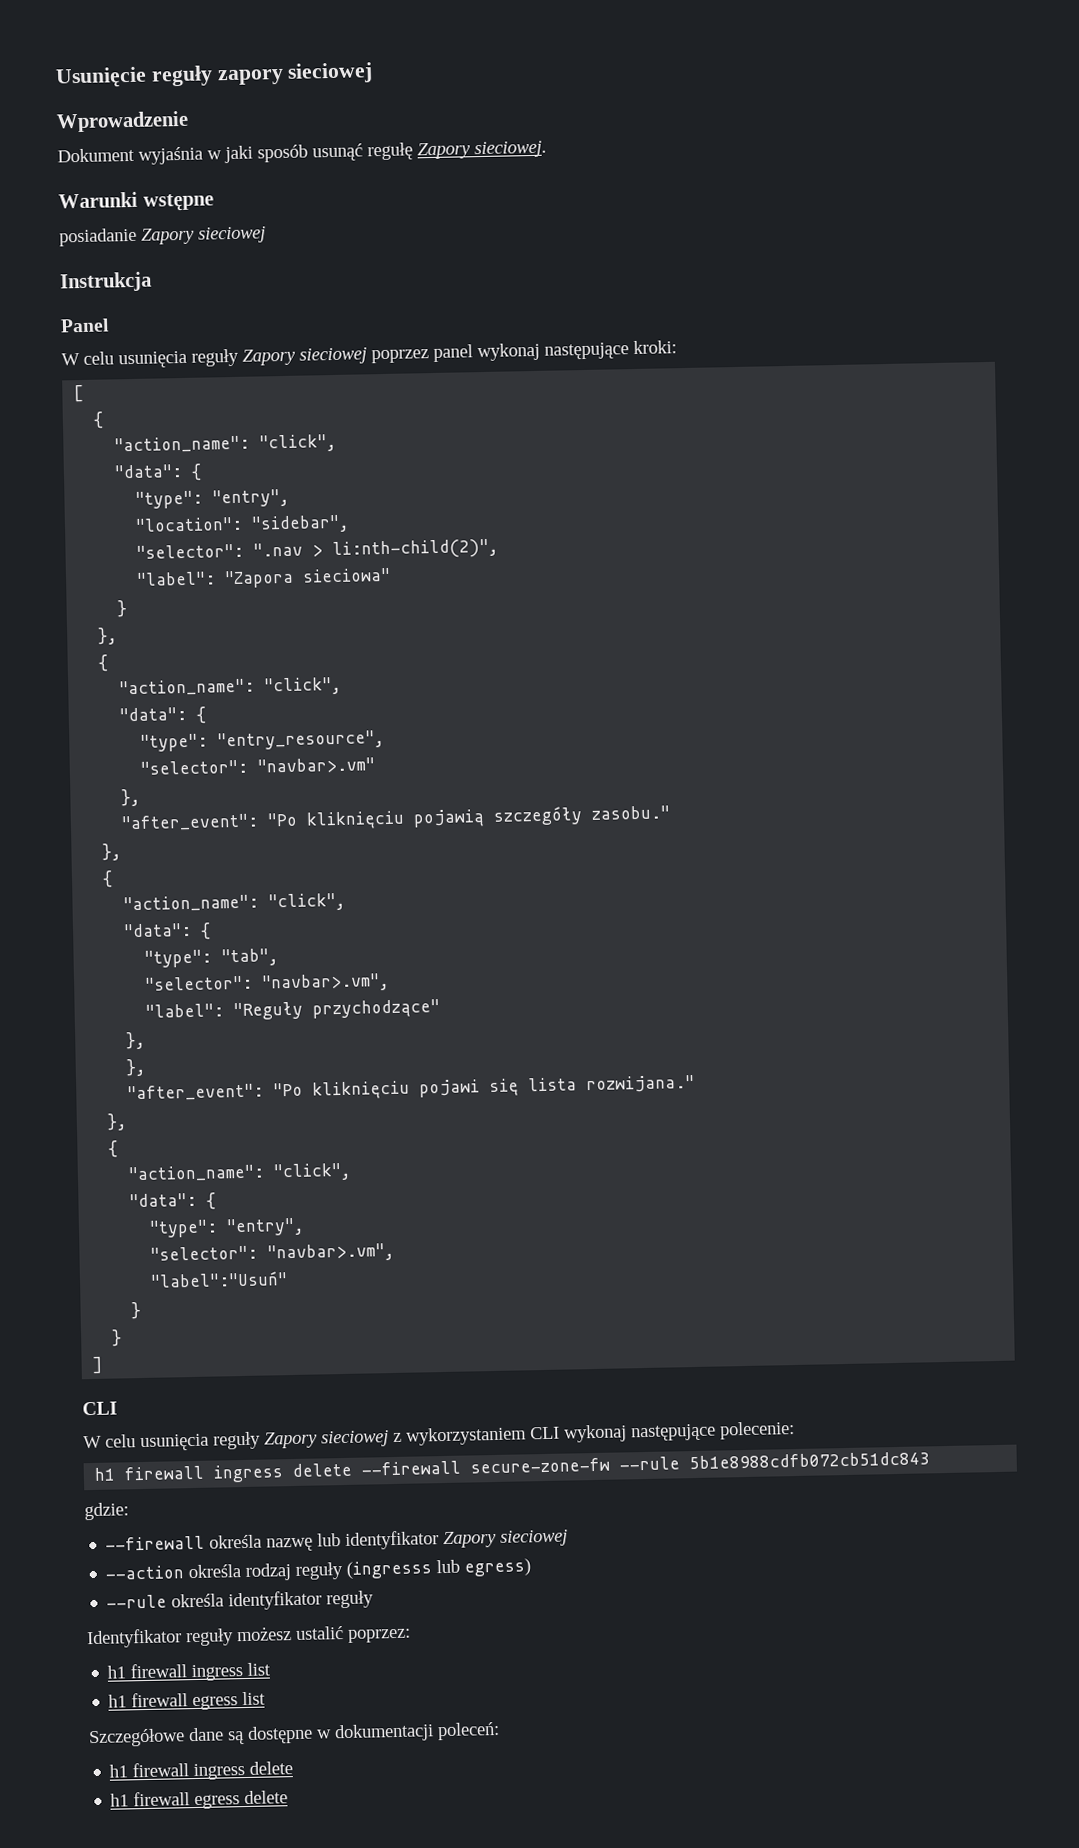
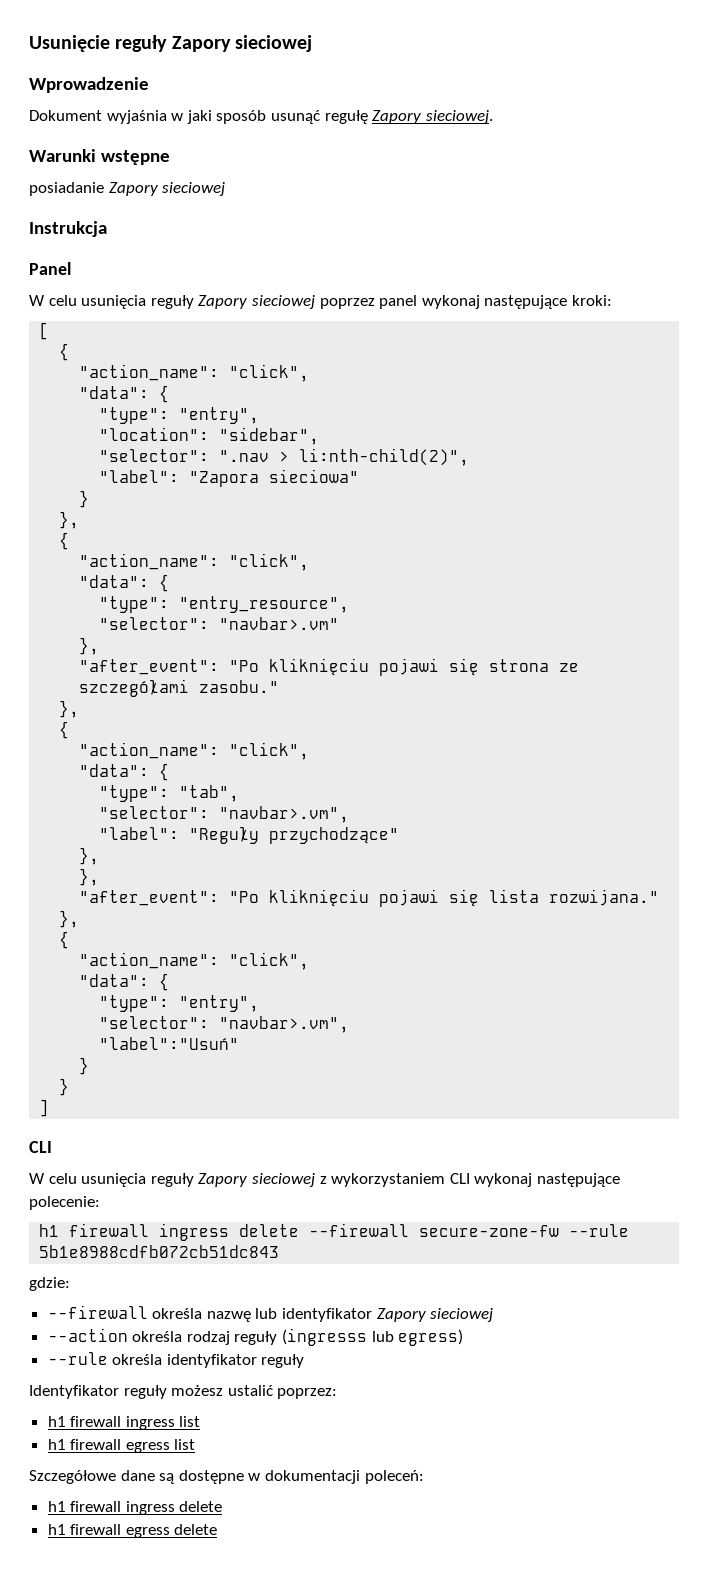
- Usunięcie reguły zapory sieciowej
+ Usunięcie reguły Zapory sieciowej
- "after_event": "Po kliknięciu pojawią szczegóły zasobu."
+ "after_event": "Po kliknięciu pojawi się strona ze szczegółami zasobu."

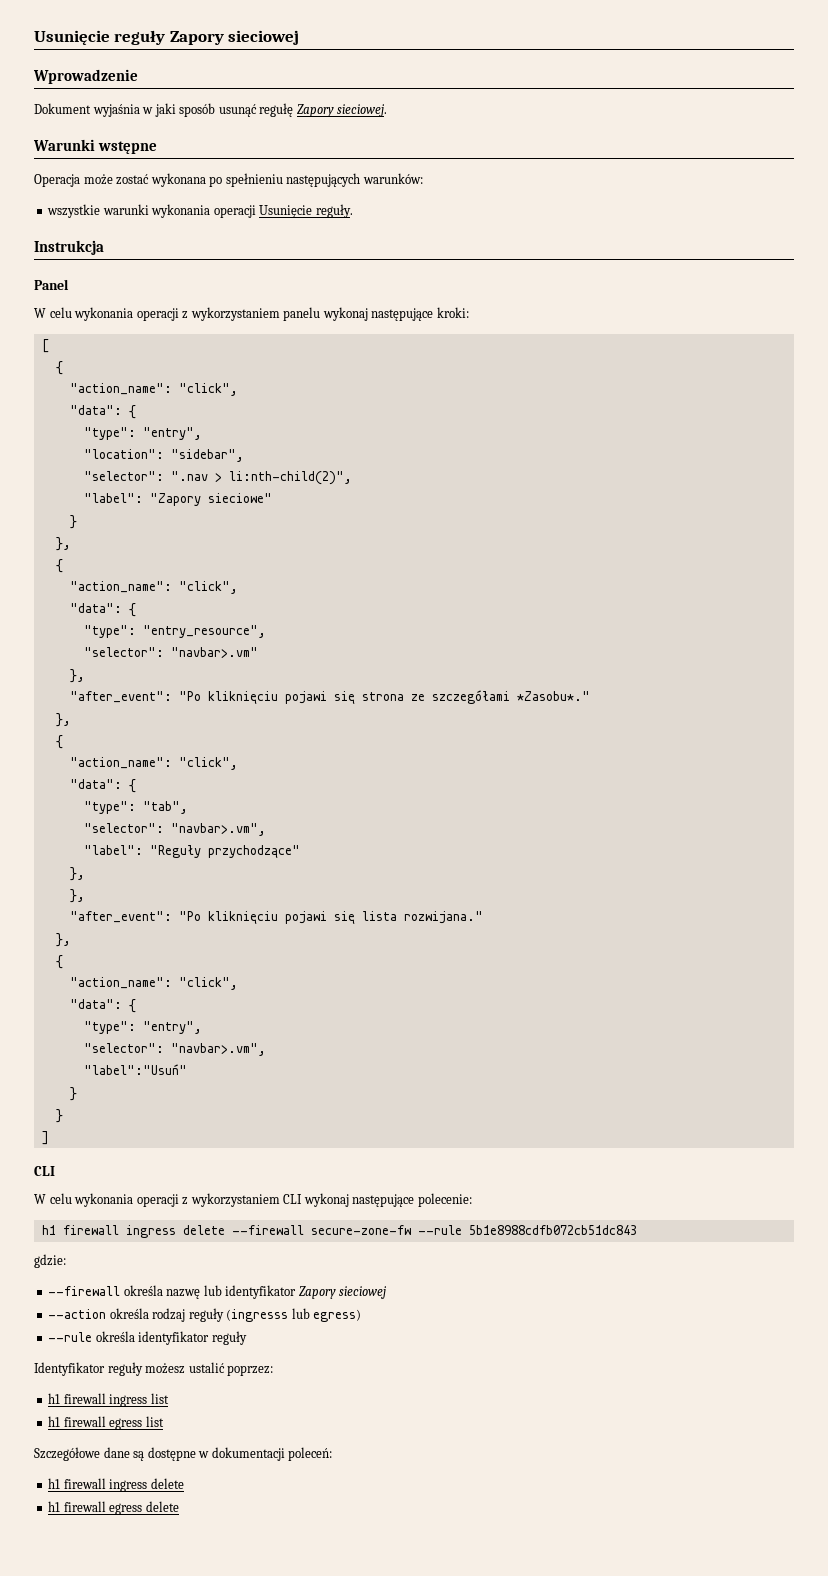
- posiadanie Zapory sieciowej
+ Operacja może zostać wykonana po spełnieniu następujących warunków:
+ wszystkie warunki wykonania operacji Usunięcie reguły.
  Instrukcja
  Panel
- W celu usunięcia reguły Zapory sieciowej poprzez panel wykonaj następujące kroki:
+ W celu wykonania operacji z wykorzystaniem panelu wykonaj następujące kroki:
- "label": "Zapora sieciowa"
+ "label": "Zapory sieciowe"
- "after_event": "Po kliknięciu pojawi się strona ze szczegółami zasobu."
+ "after_event": "Po kliknięciu pojawi się strona ze szczegółami *Zasobu*."
- W celu usunięcia reguły Zapory sieciowej z wykorzystaniem CLI wykonaj następujące polecenie:
+ W celu wykonania operacji z wykorzystaniem CLI wykonaj następujące polecenie:

